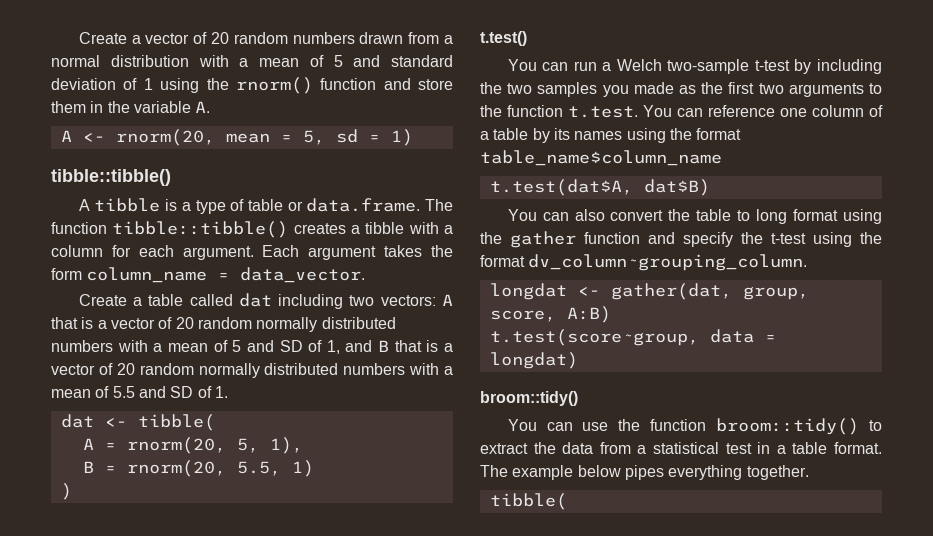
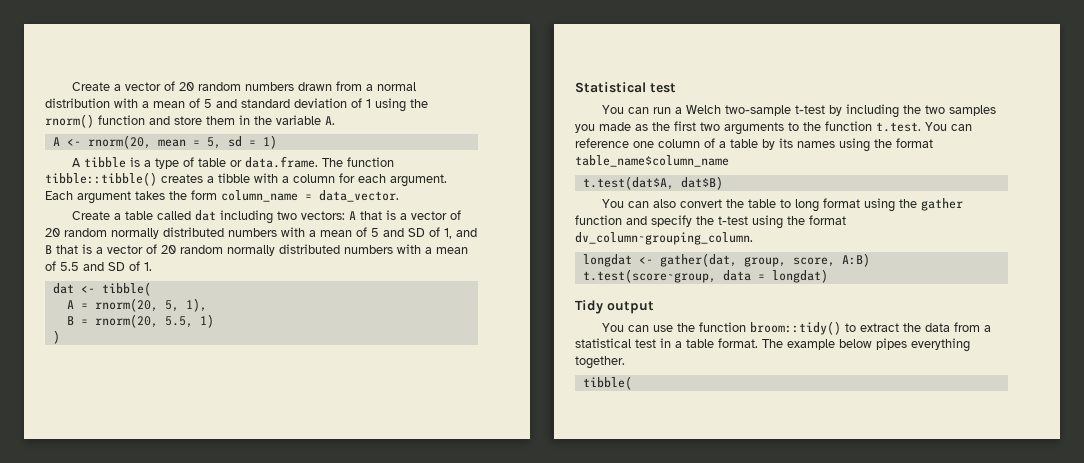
  A <- rnorm(20, mean = 5, sd = 1)
- tibble::tibble()
- t.test()
+ Statistical test
  t.test(score~group, data = longdat)
- broom::tidy()
+ Tidy output

